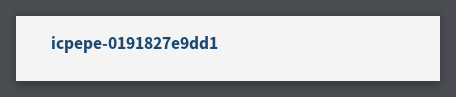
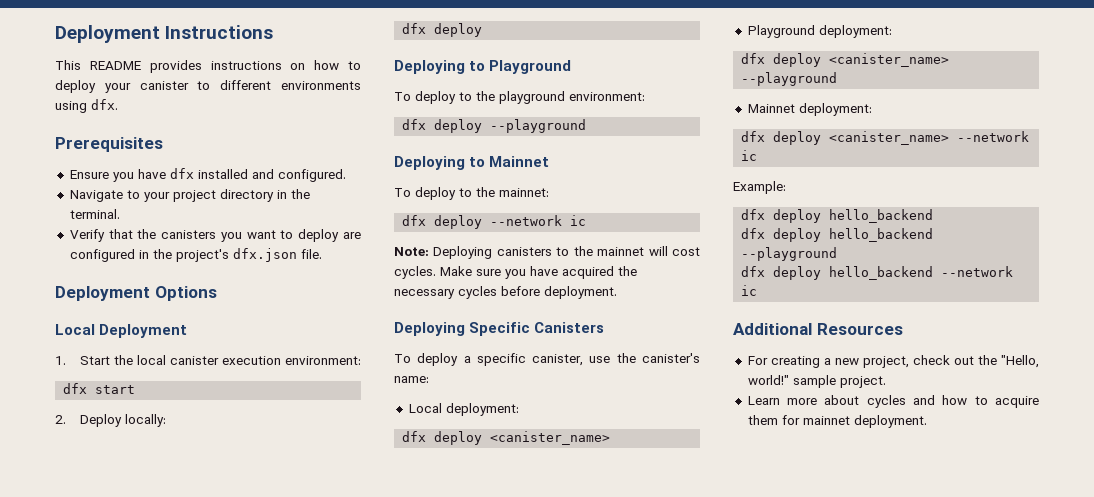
- icpepe-0191827e9dd1
+ Deployment Instructions
+ This README provides instructions on how to deploy your canister to different environments using dfx.
+ Prerequisites
+ Ensure you have dfx installed and configured.
+ Navigate to your project directory in the terminal.
+ Verify that the canisters you want to deploy are configured in the project's dfx.json file.
+ Deployment Options
+ Local Deployment
+ 1. Start the local canister execution environment:
+ dfx start
+ 2. Deploy locally:
+ dfx deploy
+ Deploying to Playground
+ To deploy to the playground environment:
+ dfx deploy --playground
+ Deploying to Mainnet
+ To deploy to the mainnet:
+ dfx deploy --network ic
+ Note: Deploying canisters to the mainnet will cost cycles. Make sure you have acquired the necessary cycles before deployment.
+ Deploying Specific Canisters
+ To deploy a specific canister, use the canister's name:
+ Local deployment:
+ dfx deploy <canister_name>
+ Playground deployment:
+ dfx deploy <canister_name> --playground
+ Mainnet deployment:
+ dfx deploy <canister_name> --network ic
+ Example:
+ dfx deploy hello_backend
+ dfx deploy hello_backend --playground
+ dfx deploy hello_backend --network ic
+ Additional Resources
+ For creating a new project, check out the "Hello, world!" sample project.
+ Learn more about cycles and how to acquire them for mainnet deployment.

